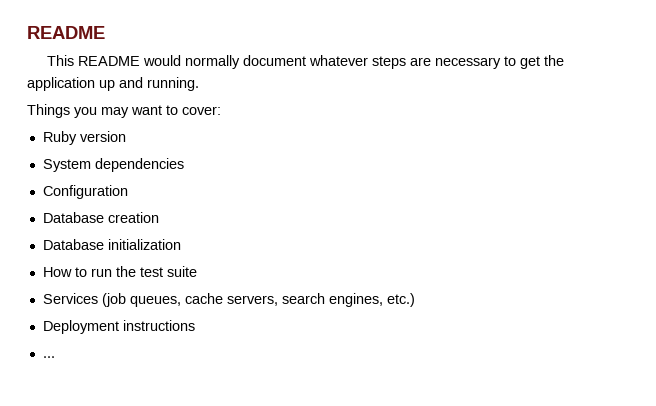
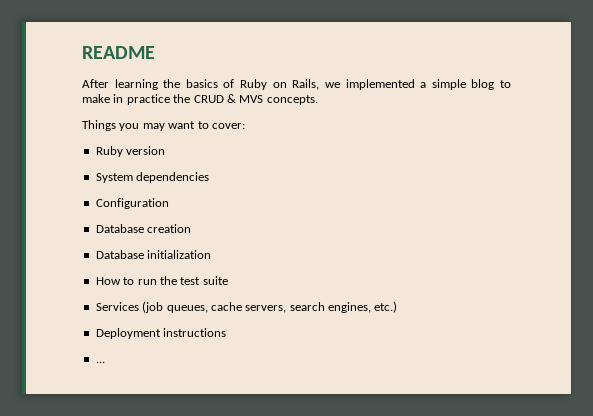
- This README would normally document whatever steps are necessary to get the application up and running.
+ After learning the basics of Ruby on Rails, we implemented a simple blog to make in practice the CRUD & MVS concepts.

